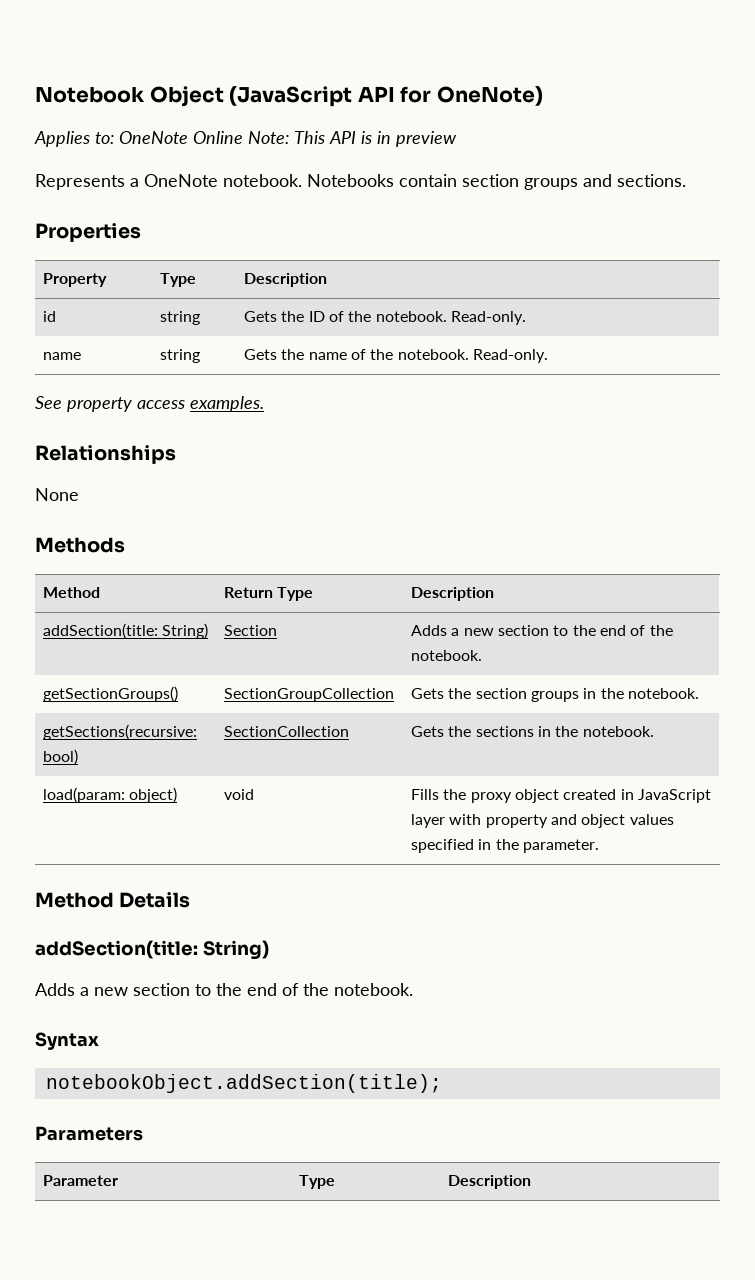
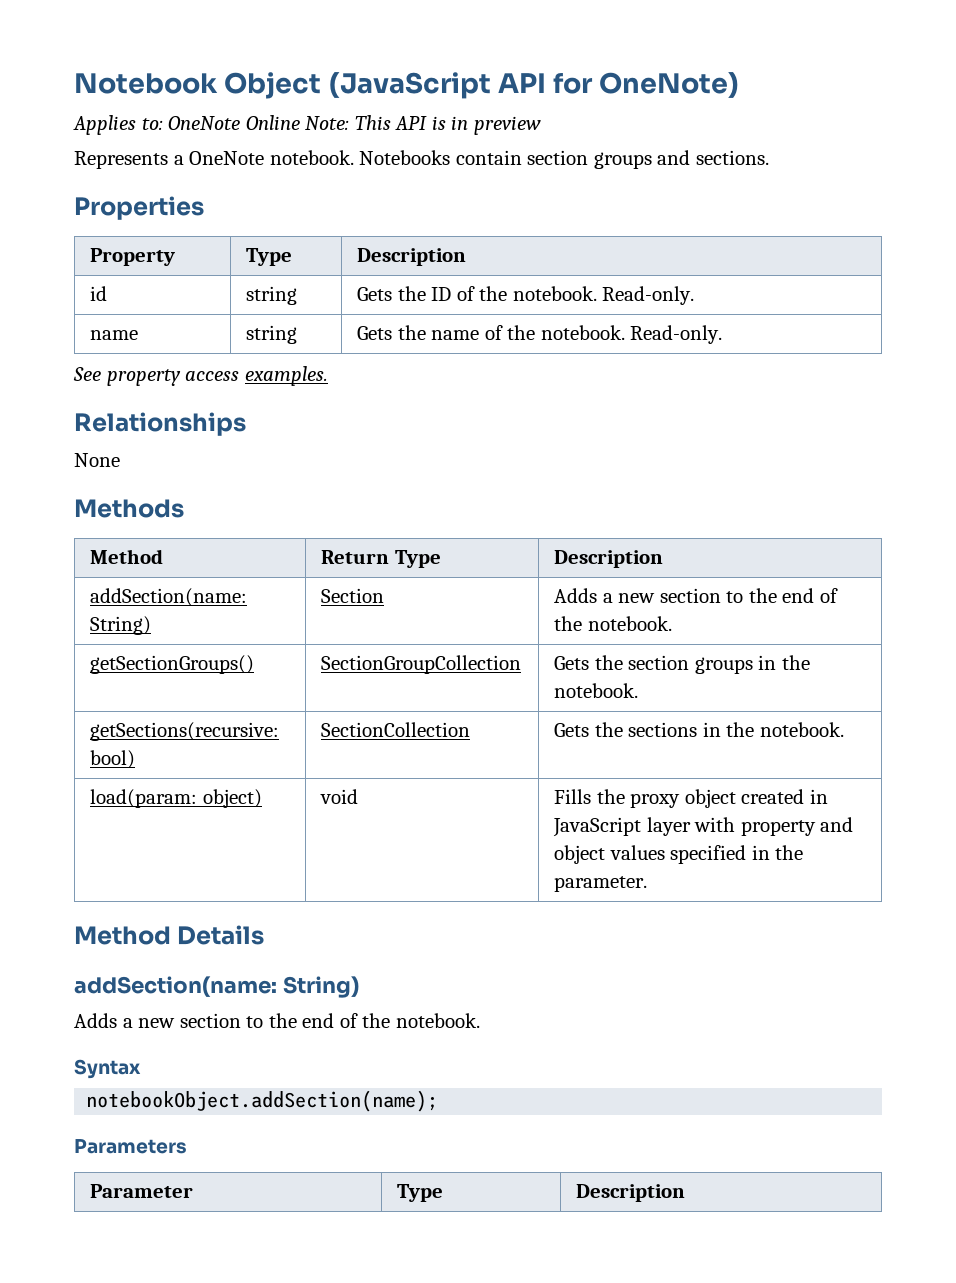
- addSection(title: String) | Section | Adds a new section to the end of the notebook.
+ addSection(name: String) | Section | Adds a new section to the end of the notebook.
  Method Details
- addSection(title: String)
+ addSection(name: String)
- notebookObject.addSection(title);
+ notebookObject.addSection(name);

